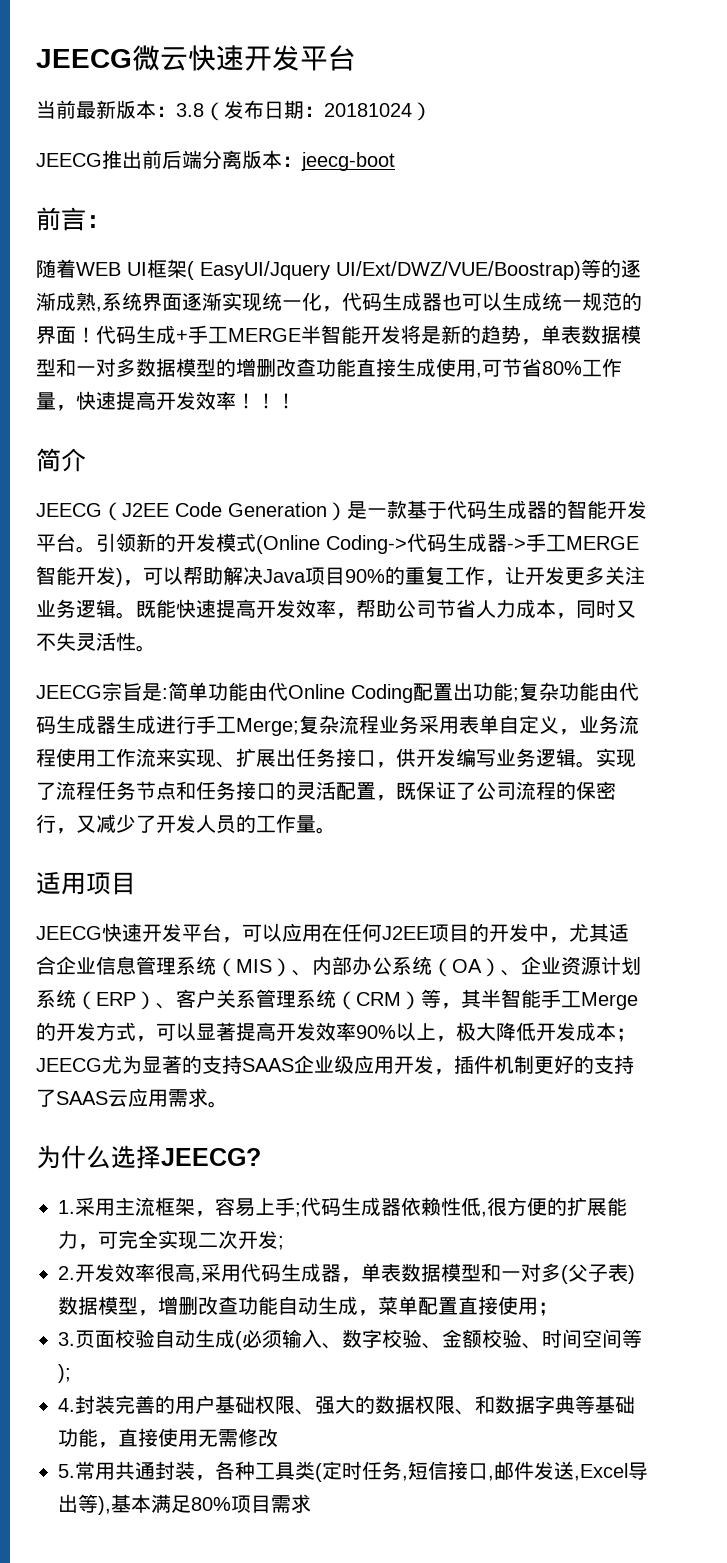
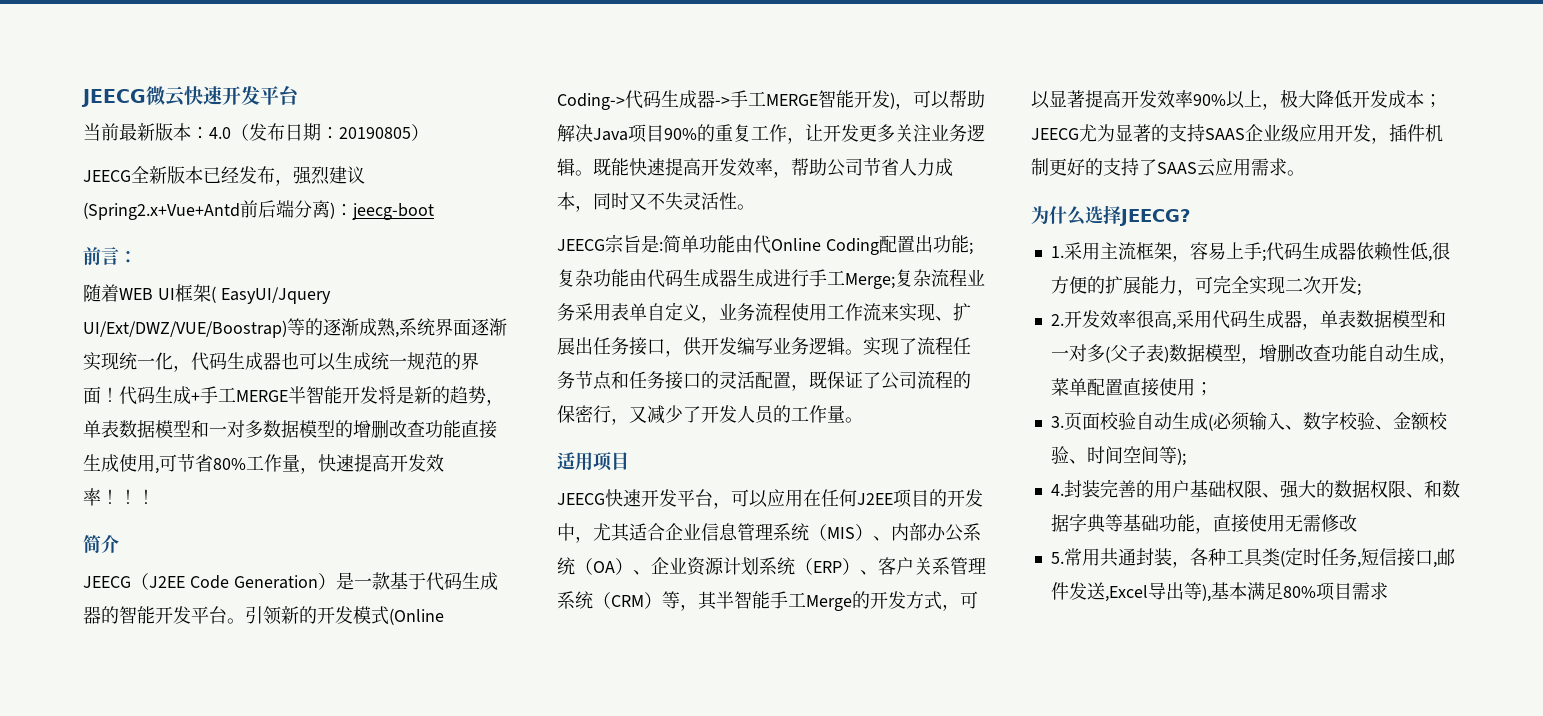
- 当前最新版本：3.8（发布日期：20181024）
+ 当前最新版本：4.0（发布日期：20190805）
- JEECG推出前后端分离版本：jeecg-boot
+ JEECG全新版本已经发布，强烈建议(Spring2.x+Vue+Antd前后端分离)：jeecg-boot

